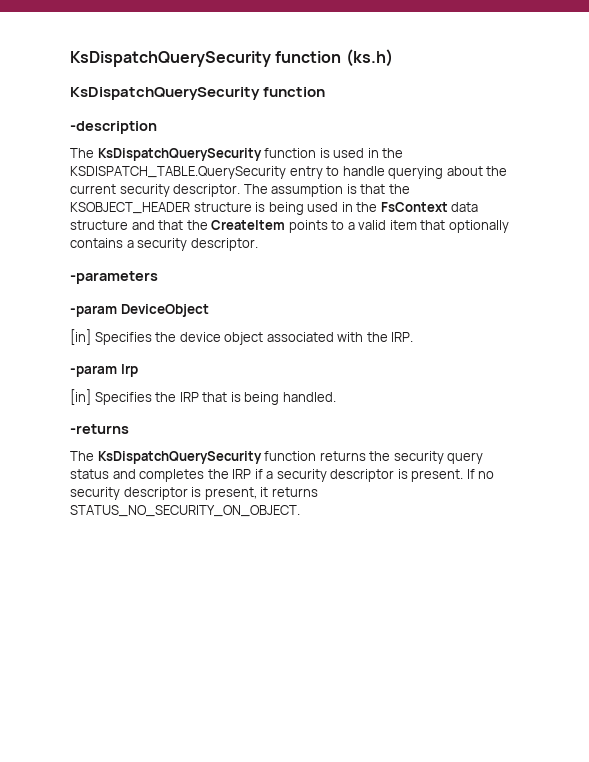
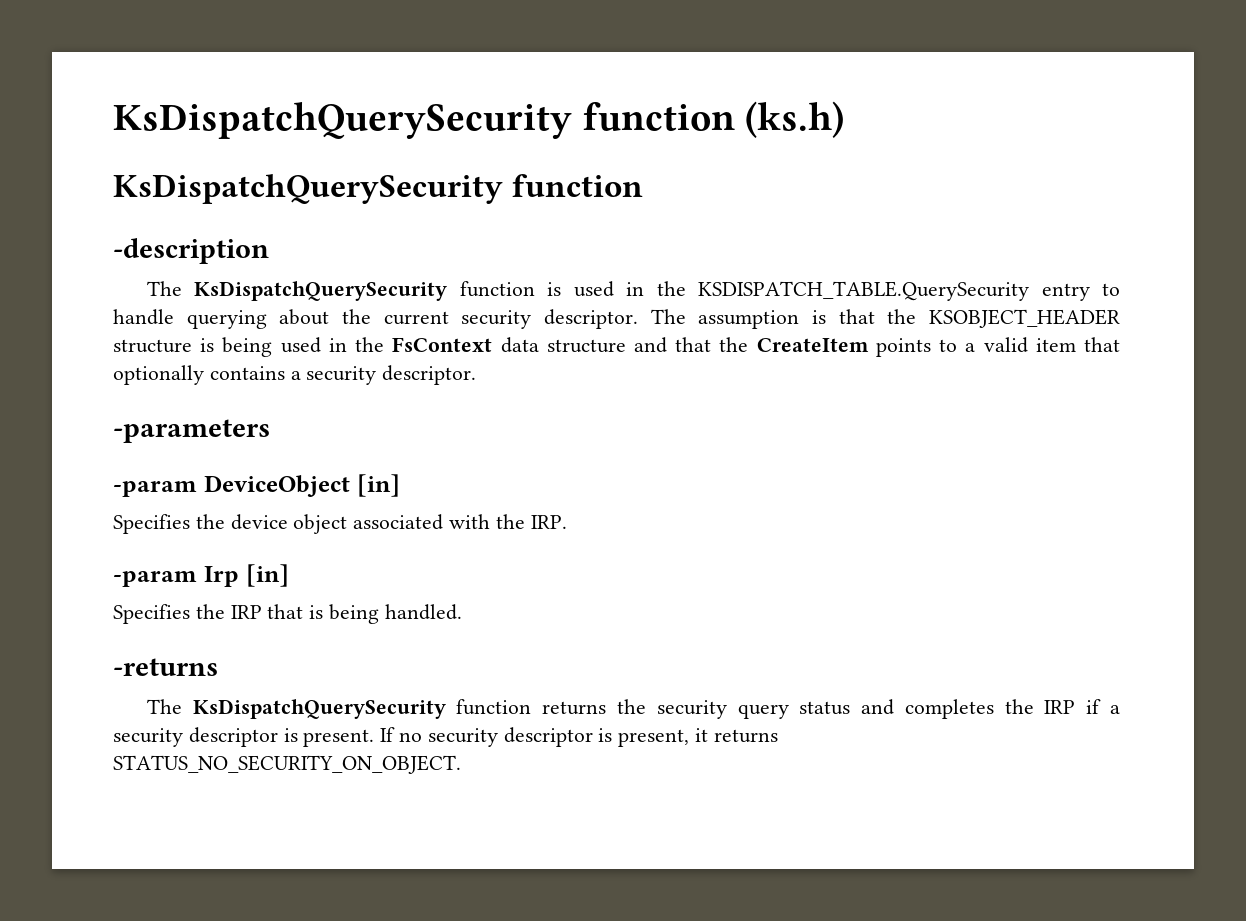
- -param DeviceObject
- [in] Specifies the device object associated with the IRP.
+ -param DeviceObject [in]
+ Specifies the device object associated with the IRP.
- -param Irp
- [in] Specifies the IRP that is being handled.
+ -param Irp [in]
+ Specifies the IRP that is being handled.

